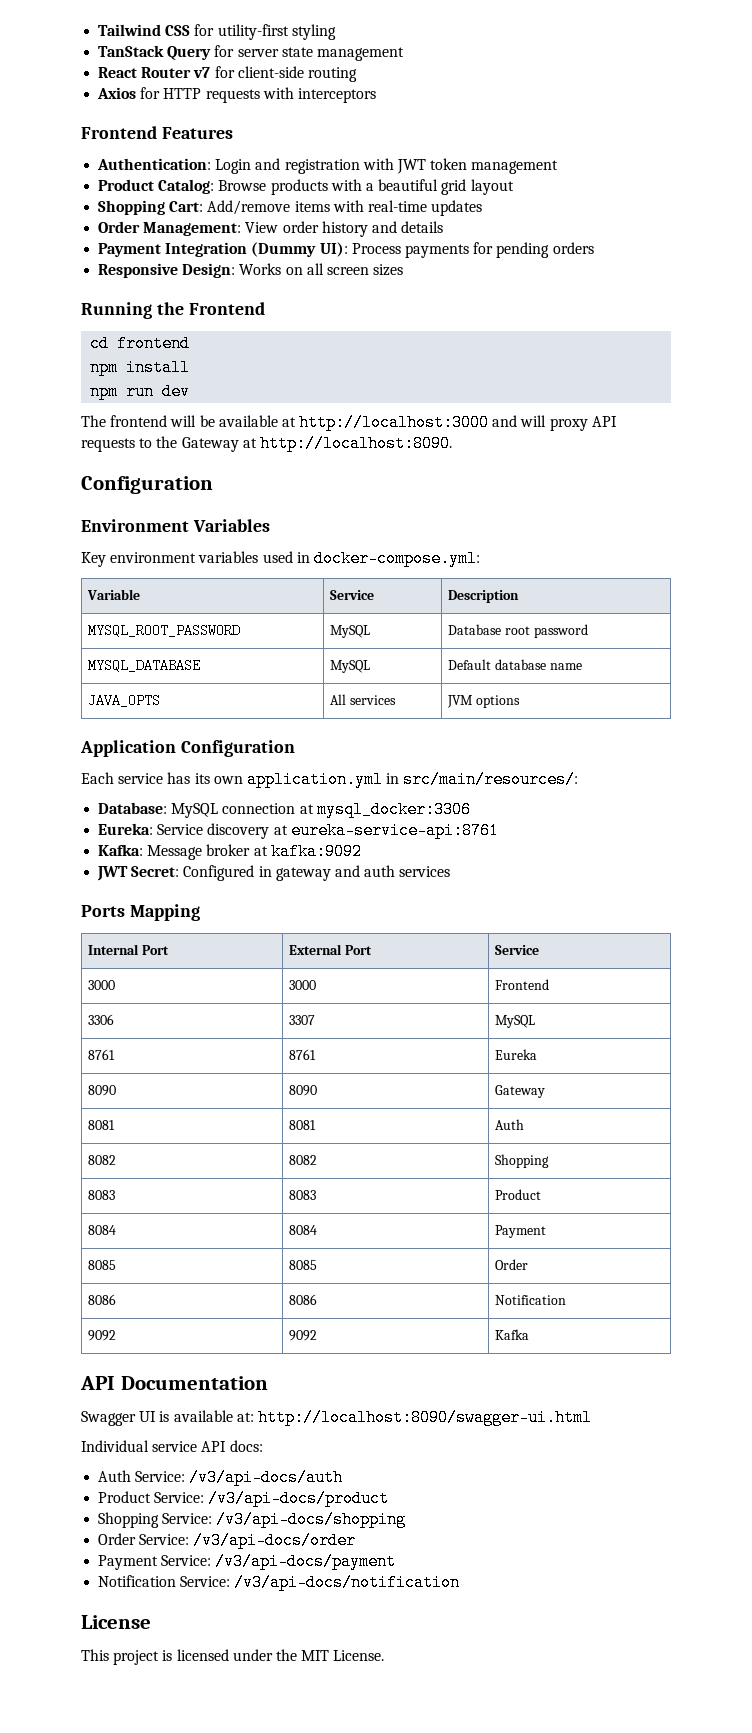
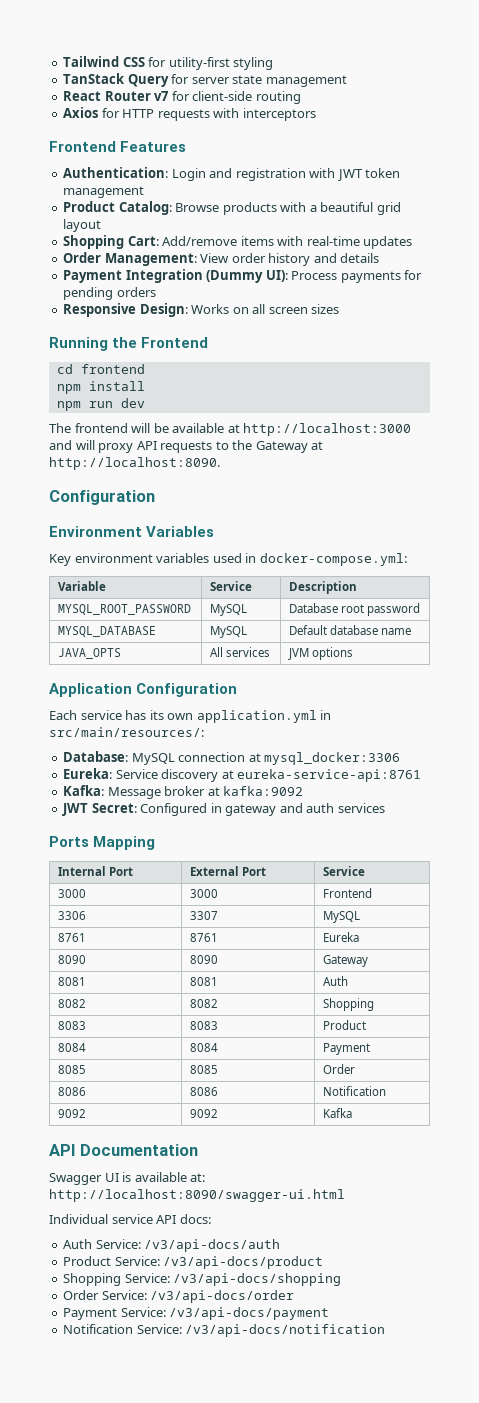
- License
- This project is licensed under the MIT License.

